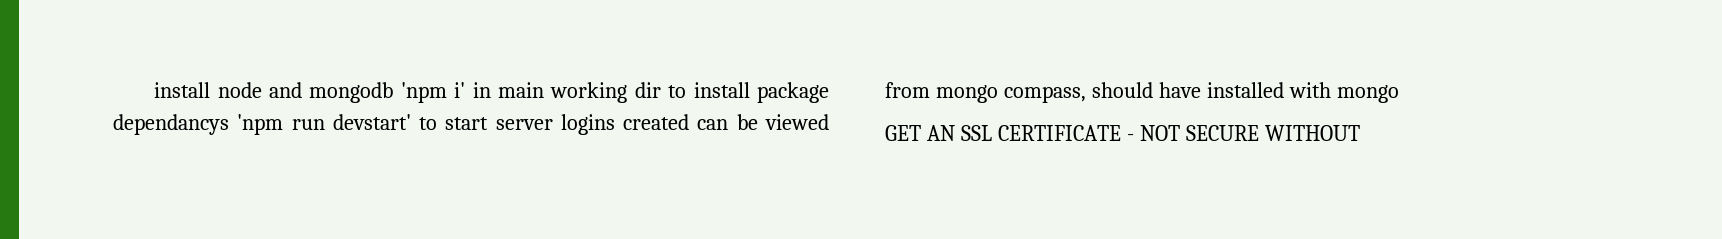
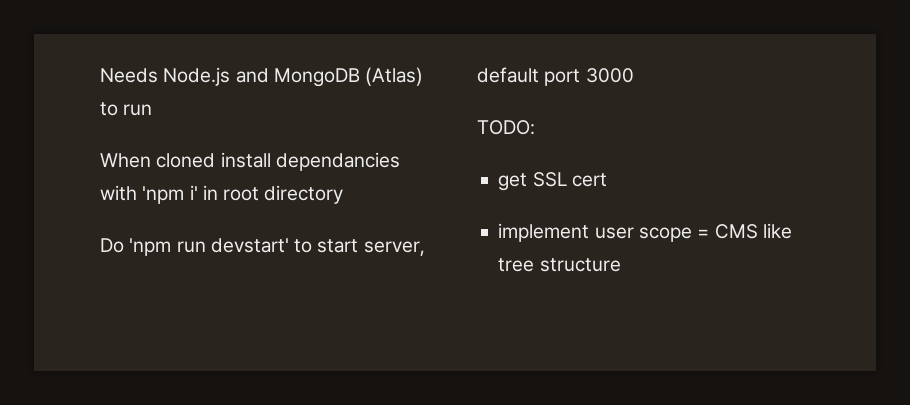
- install node and mongodb 'npm i' in main working dir to install package dependancys 'npm run devstart' to start server logins created can be viewed from mongo compass, should have installed with mongo
- GET AN SSL CERTIFICATE - NOT SECURE WITHOUT
+ Needs Node.js and MongoDB (Atlas) to run
+ When cloned install dependancies with 'npm i' in root directory
+ Do 'npm run devstart' to start server, default port 3000
+ TODO:
+ get SSL cert
+ implement user scope = CMS like tree structure

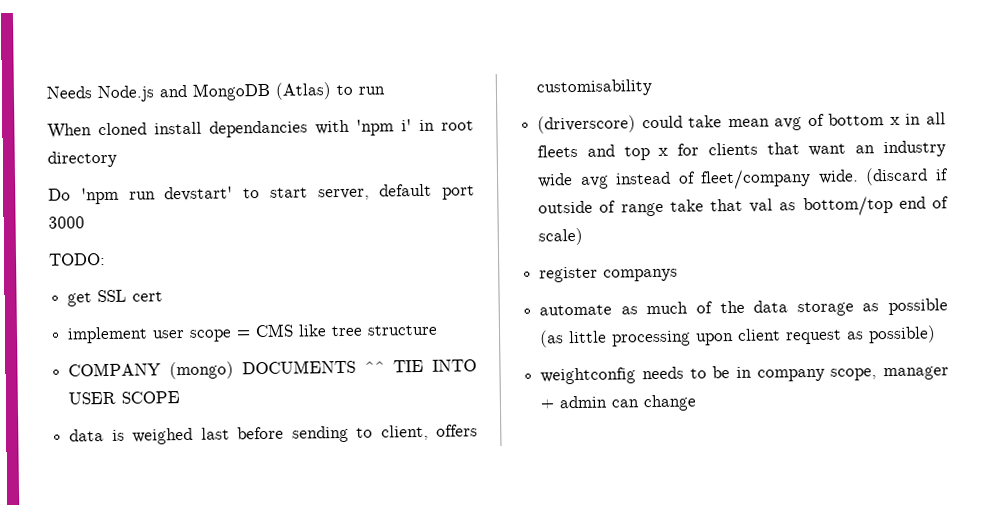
+ COMPANY (mongo) DOCUMENTS ^^ TIE INTO USER SCOPE
+ data is weighed last before sending to client, offers customisability
+ (driverscore) could take mean avg of bottom x in all fleets and top x for clients that want an industry wide avg instead of fleet/company wide. (discard if outside of range take that val as bottom/top end of scale)
+ register companys
+ automate as much of the data storage as possible (as little processing upon client request as possible)
+ weightconfig needs to be in company scope, manager + admin can change

